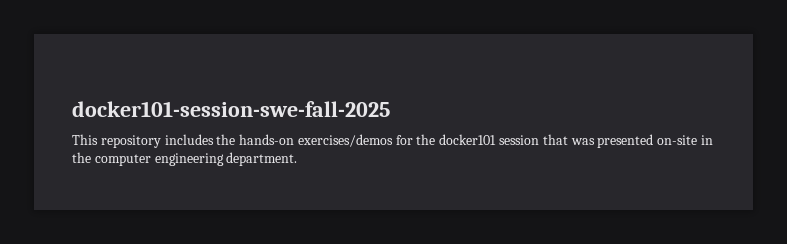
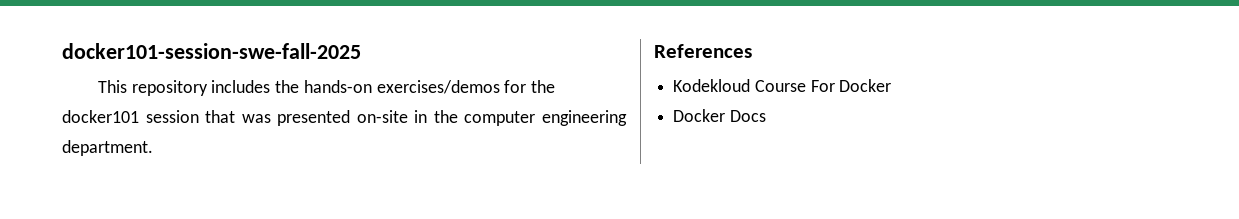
+ References
+ Kodekloud Course For Docker
+ Docker Docs

